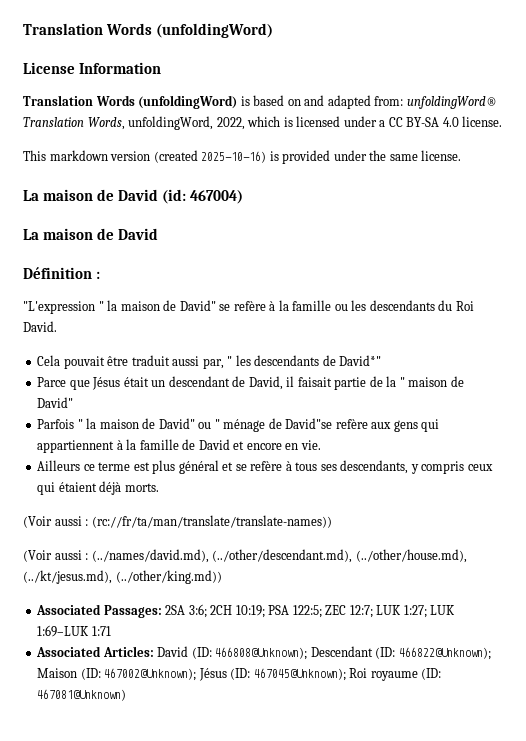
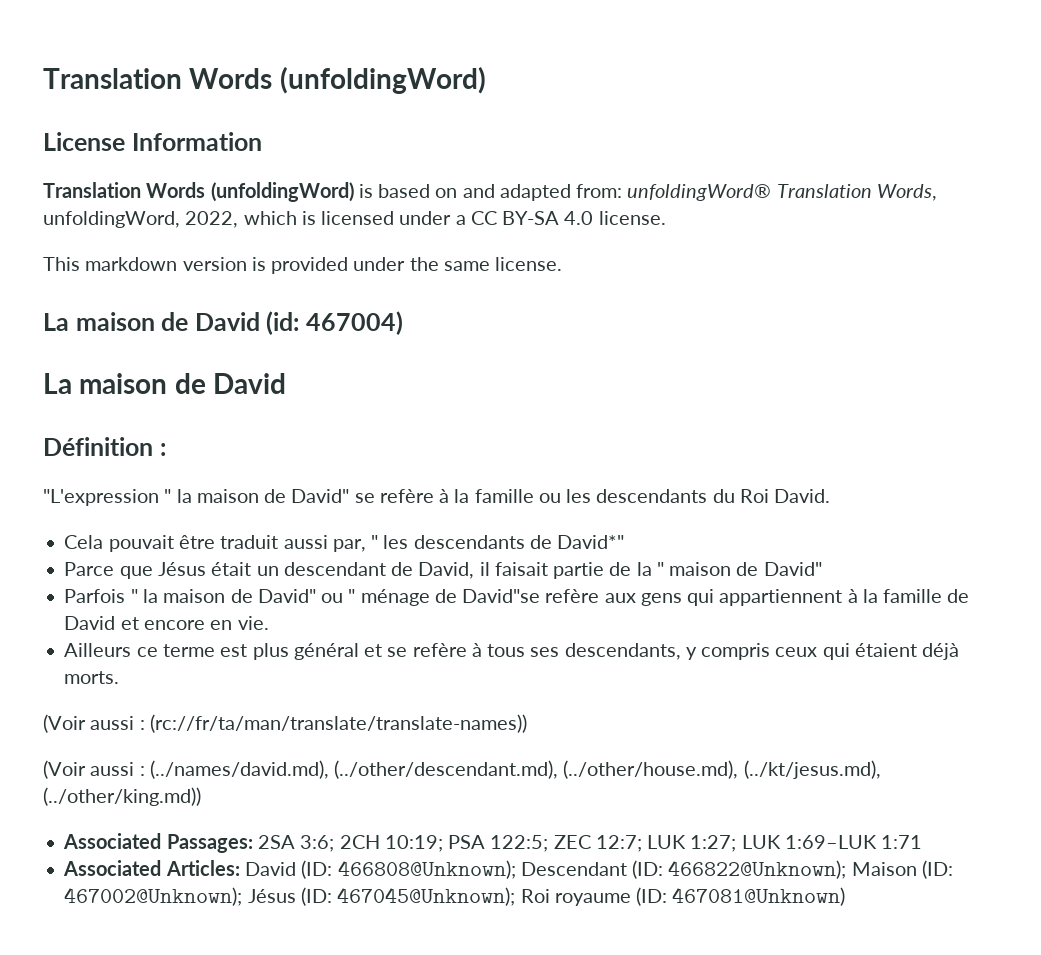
- This markdown version (created 2025-10-16) is provided under the same license.
+ This markdown version is provided under the same license.

